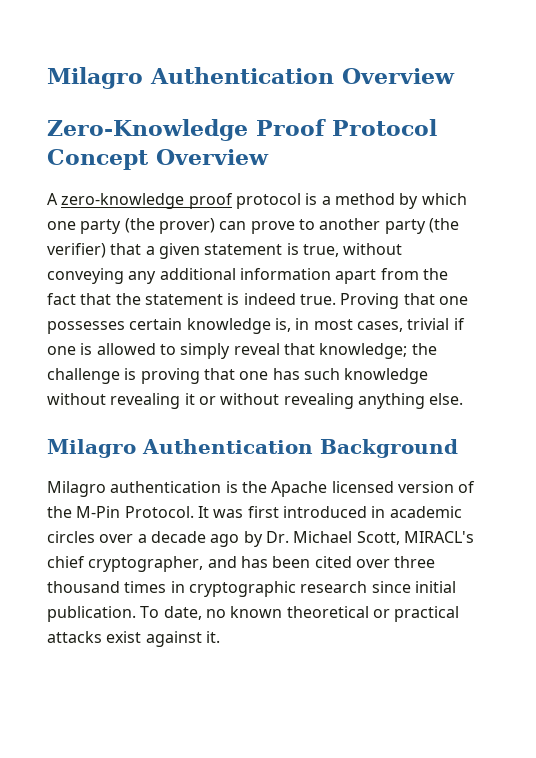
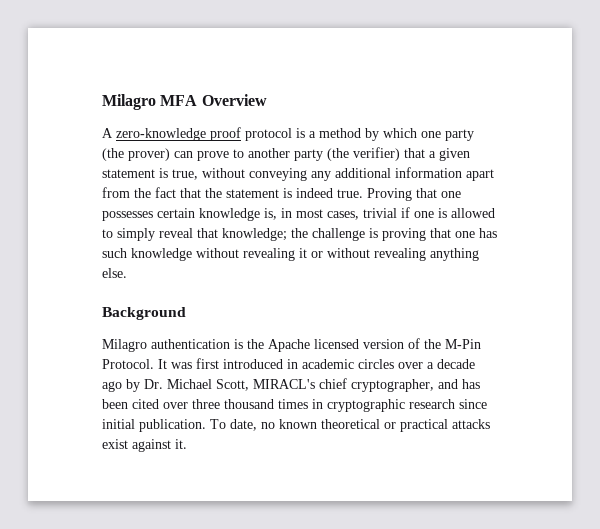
- Milagro Authentication Overview
- Zero-Knowledge Proof Protocol Concept Overview
+ Milagro MFA Overview
- Milagro Authentication Background
+ Background

